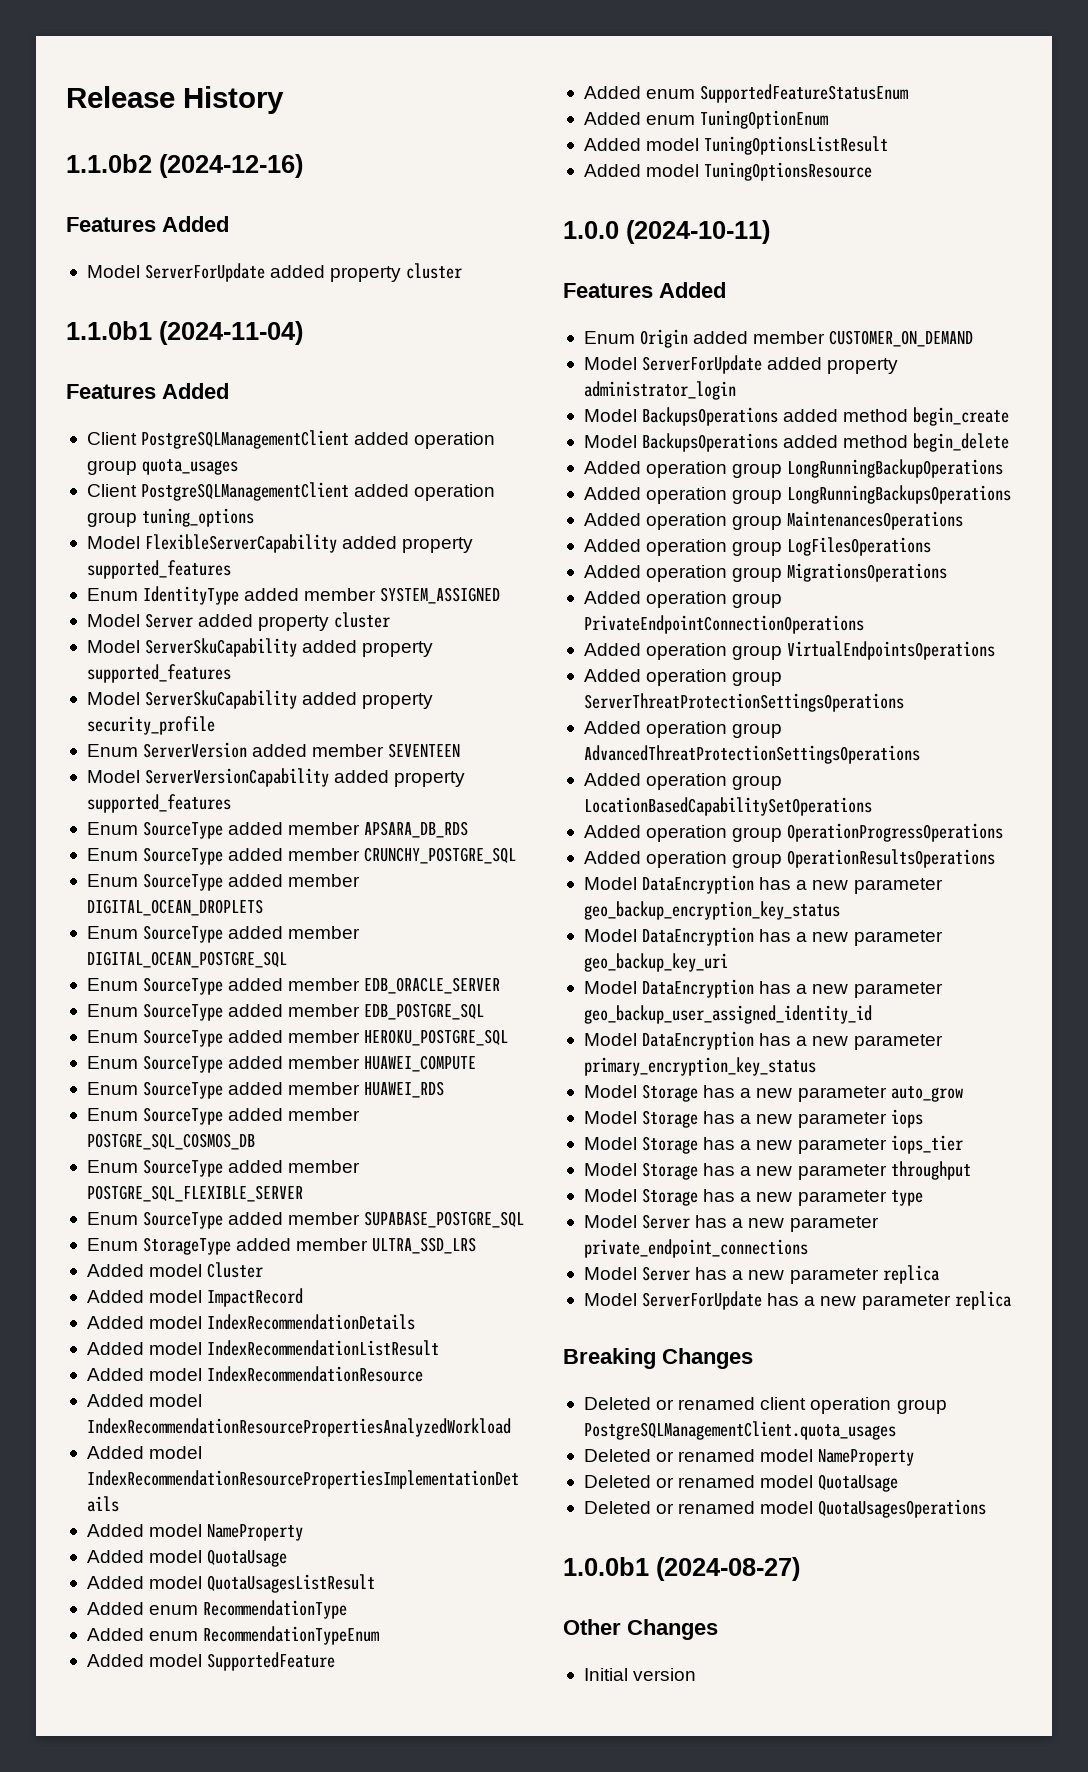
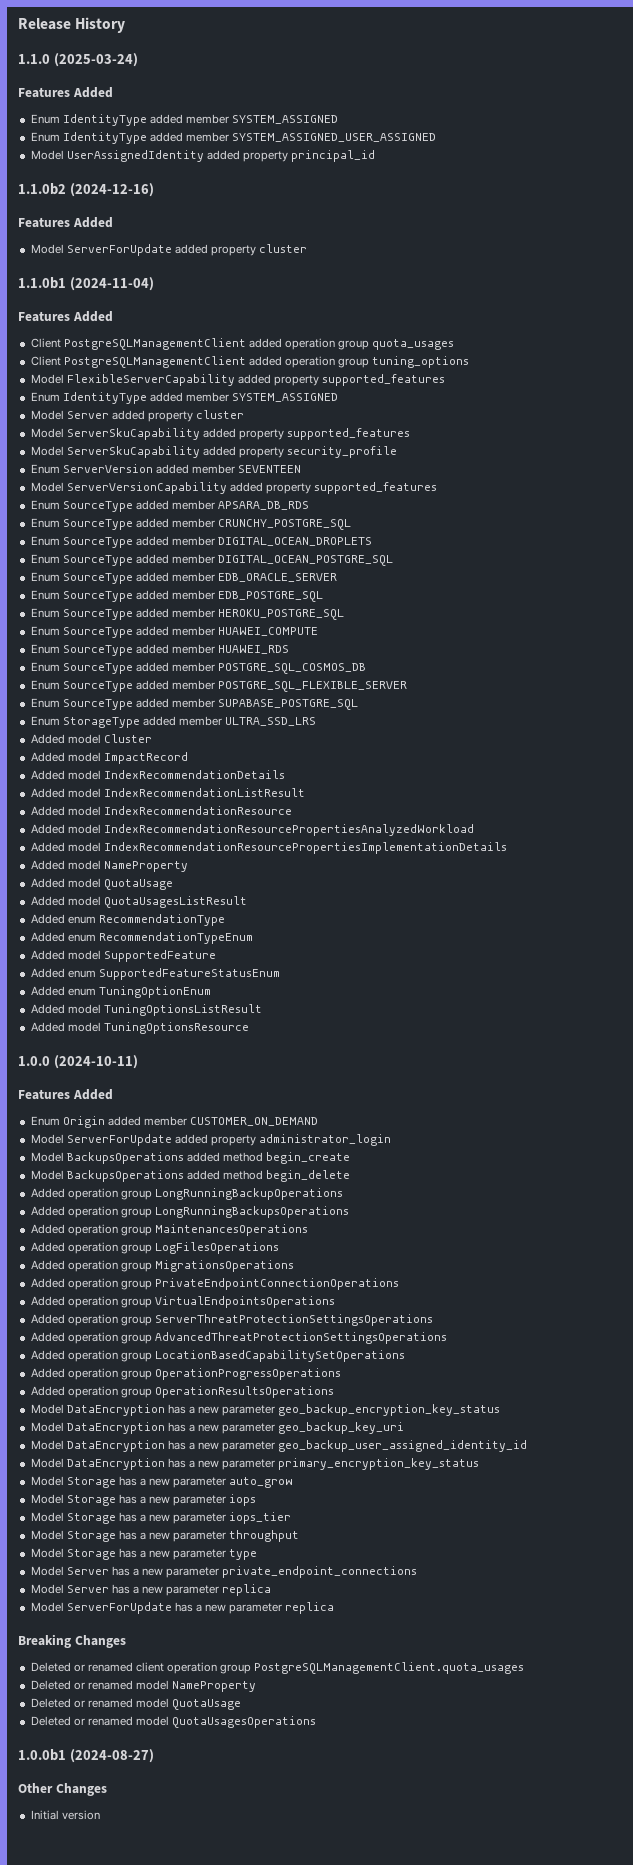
+ 1.1.0 (2025-03-24)
+ Features Added
+ Enum IdentityType added member SYSTEM_ASSIGNED
+ Enum IdentityType added member SYSTEM_ASSIGNED_USER_ASSIGNED
+ Model UserAssignedIdentity added property principal_id

